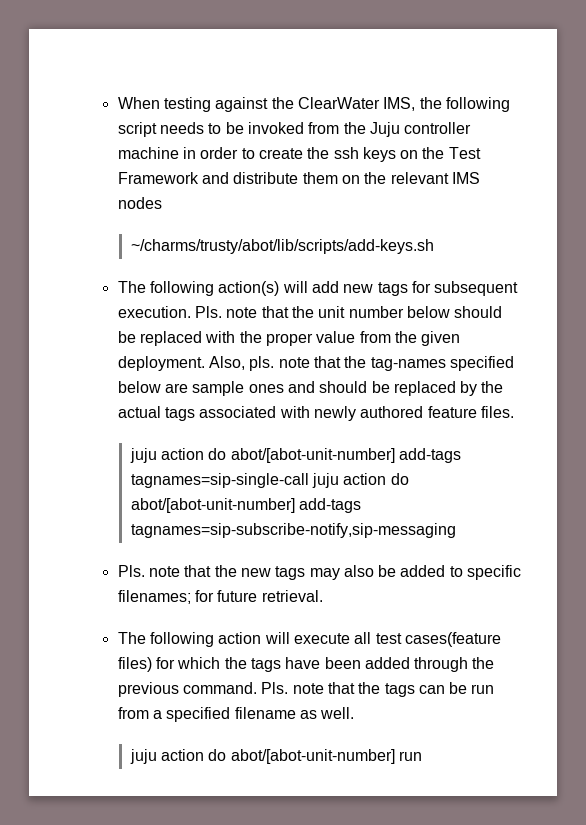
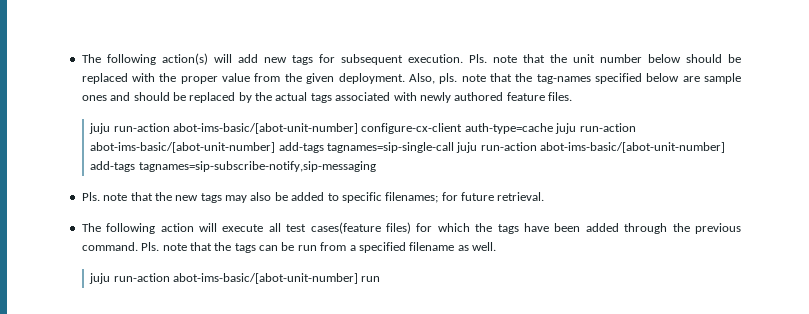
- When testing against the ClearWater IMS, the following script needs to be invoked from the Juju controller machine in order to create the ssh keys on the Test Framework and distribute them on the relevant IMS nodes
- ~/charms/trusty/abot/lib/scripts/add-keys.sh
- juju action do abot/[abot-unit-number] add-tags tagnames=sip-single-call juju action do abot/[abot-unit-number] add-tags tagnames=sip-subscribe-notify,sip-messaging
+ juju run-action abot-ims-basic/[abot-unit-number] configure-cx-client auth-type=cache juju run-action abot-ims-basic/[abot-unit-number] add-tags tagnames=sip-single-call juju run-action abot-ims-basic/[abot-unit-number] add-tags tagnames=sip-subscribe-notify,sip-messaging
- juju action do abot/[abot-unit-number] run
+ juju run-action abot-ims-basic/[abot-unit-number] run

